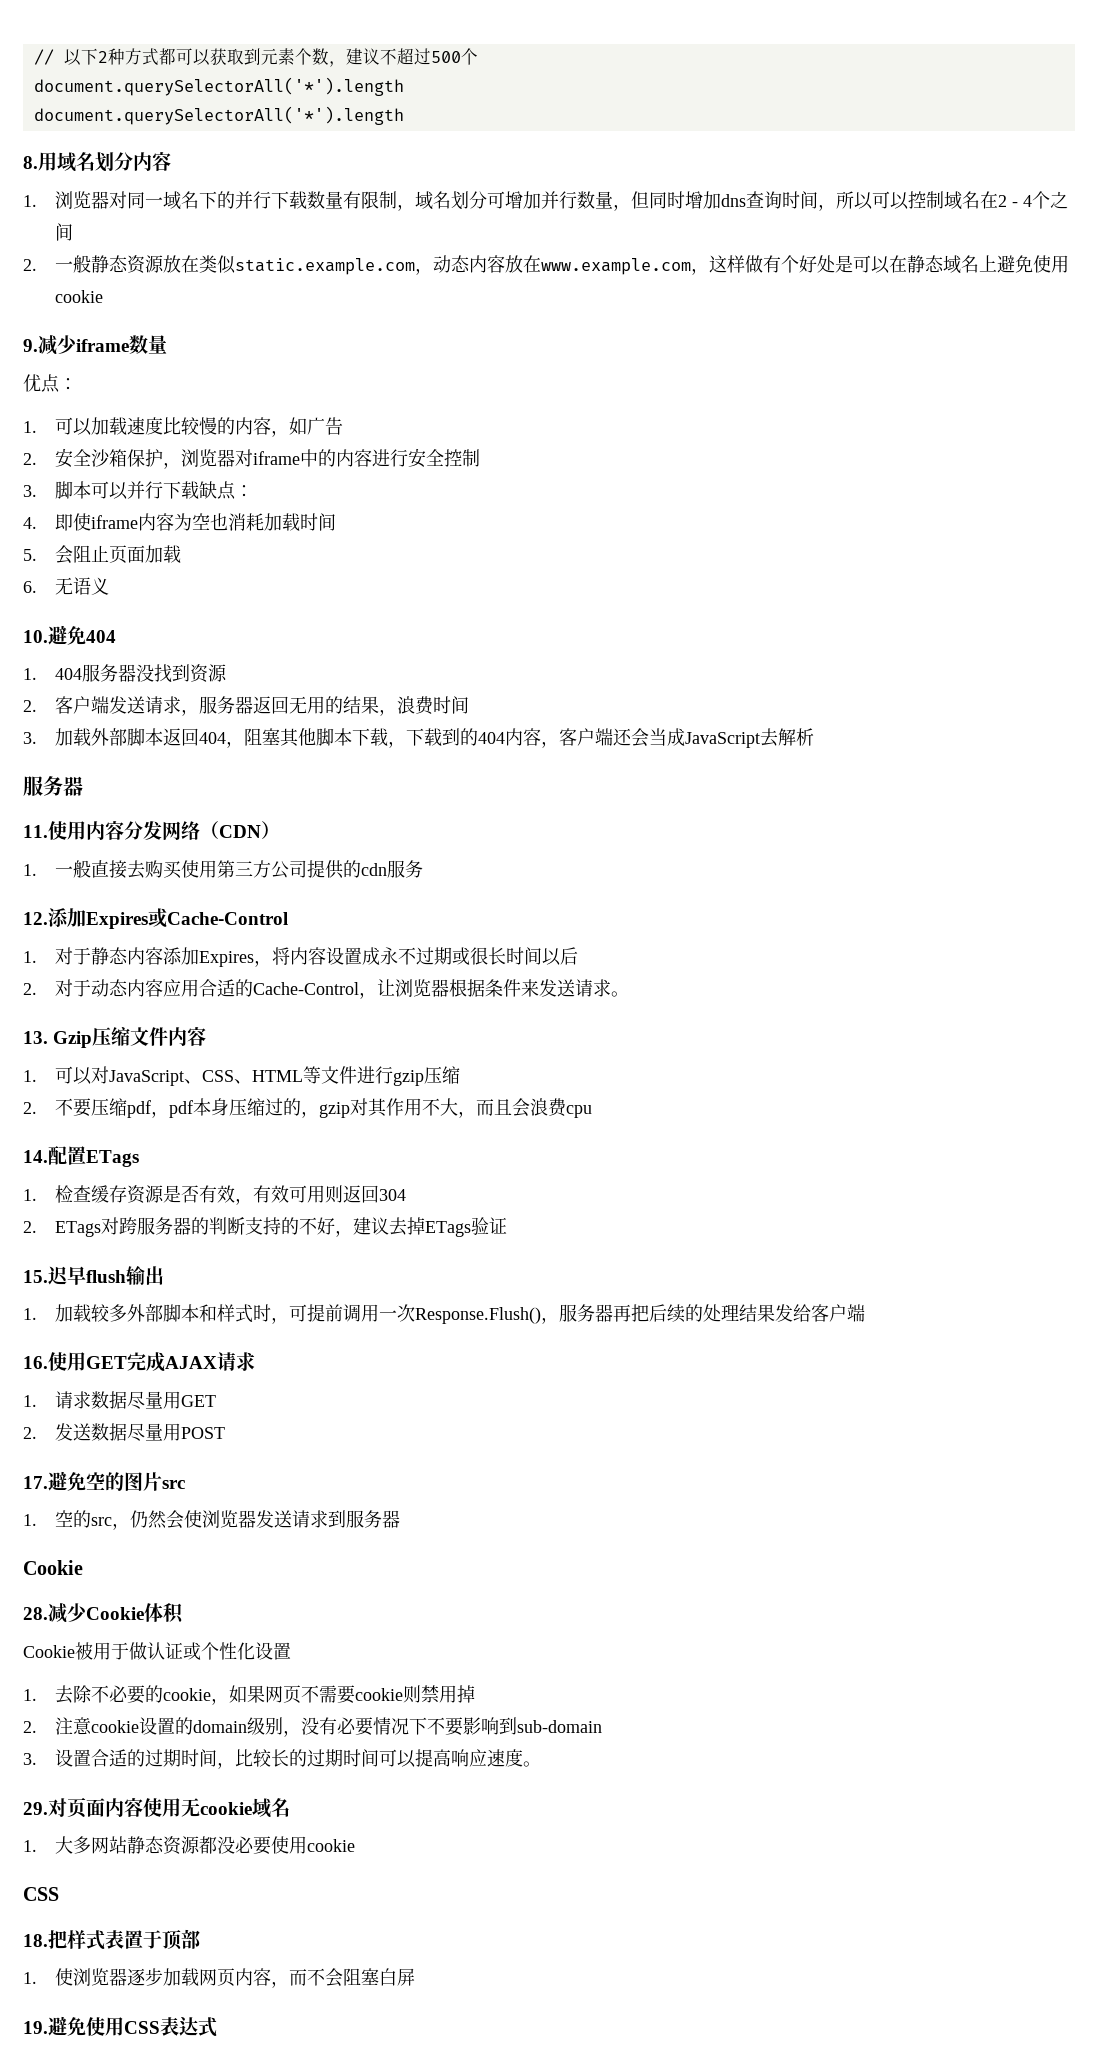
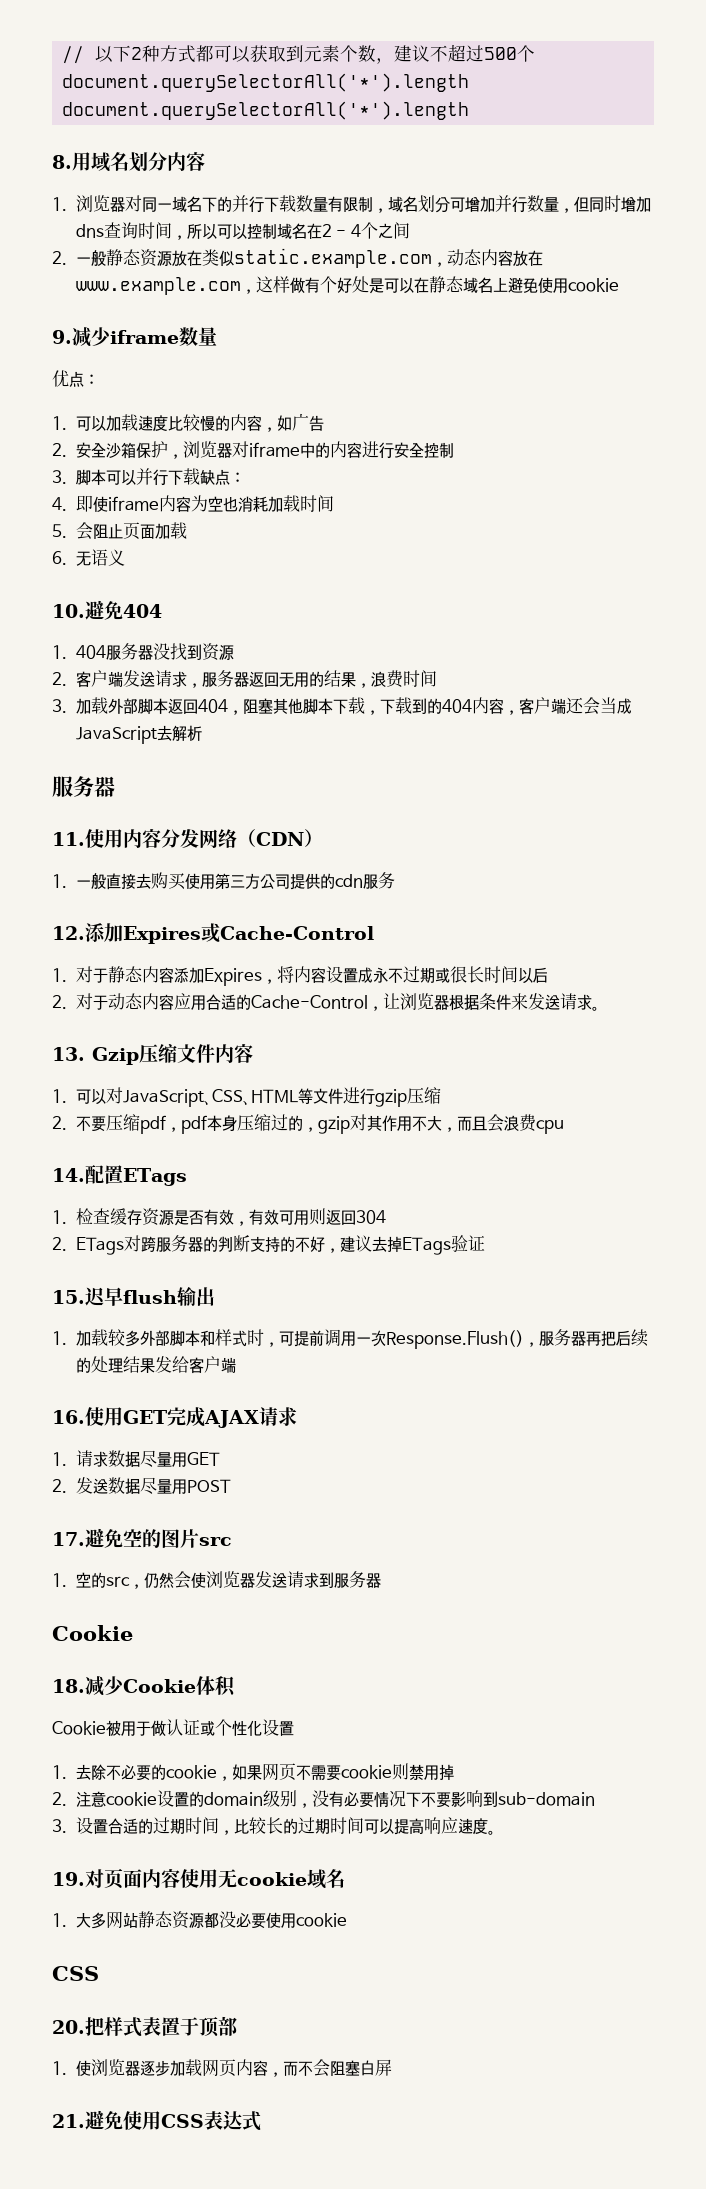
- 28.减少Cookie体积
+ 18.减少Cookie体积
- 29.对页面内容使用无cookie域名
+ 19.对页面内容使用无cookie域名
- 18.把样式表置于顶部
+ 20.把样式表置于顶部
- 19.避免使用CSS表达式
+ 21.避免使用CSS表达式

